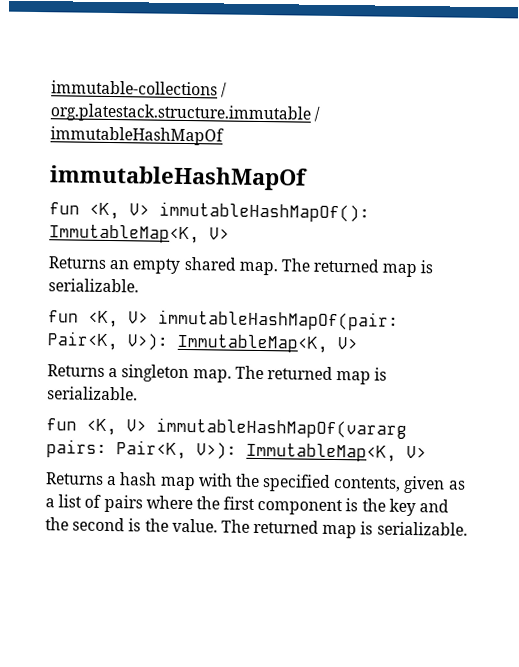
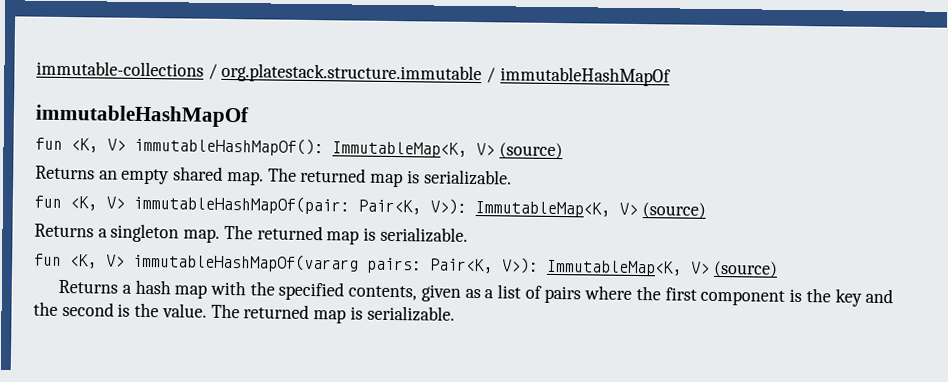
- fun <K, V> immutableHashMapOf(): ImmutableMap<K, V>
+ fun <K, V> immutableHashMapOf(): ImmutableMap<K, V> (source)
- fun <K, V> immutableHashMapOf(pair: Pair<K, V>): ImmutableMap<K, V>
+ fun <K, V> immutableHashMapOf(pair: Pair<K, V>): ImmutableMap<K, V> (source)
- fun <K, V> immutableHashMapOf(vararg pairs: Pair<K, V>): ImmutableMap<K, V>
+ fun <K, V> immutableHashMapOf(vararg pairs: Pair<K, V>): ImmutableMap<K, V> (source)

